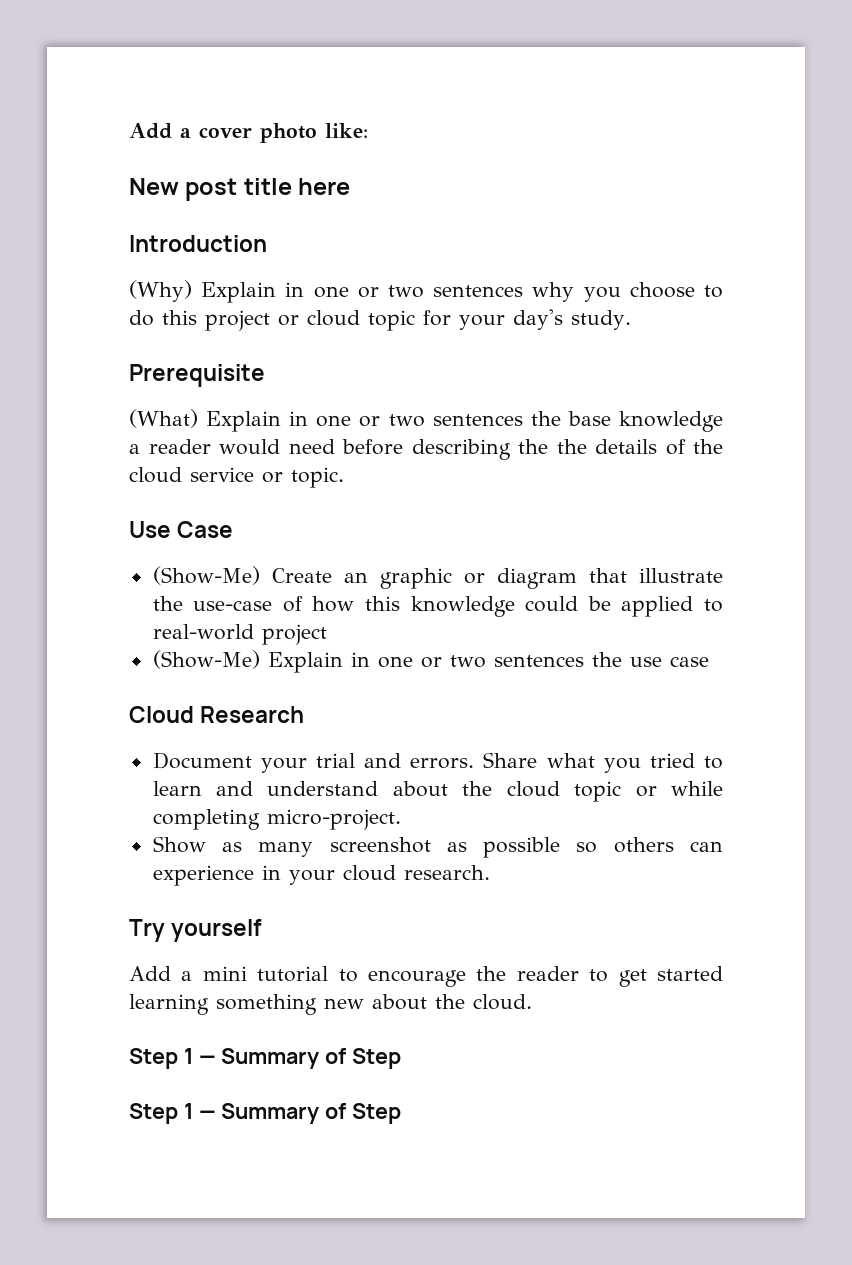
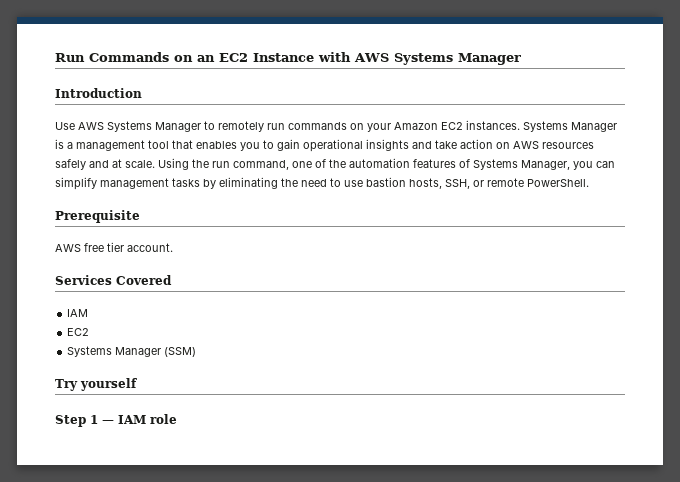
- Add a cover photo like:
- New post title here
+ Run Commands on an EC2 Instance with AWS Systems Manager
  Introduction
- (Why) Explain in one or two sentences why you choose to do this project or cloud topic for your day's study.
+ Use AWS Systems Manager to remotely run commands on your Amazon EC2 instances. Systems Manager is a management tool that enables you to gain operational insights and take action on AWS resources safely and at scale. Using the run command, one of the automation features of Systems Manager, you can simplify management tasks by eliminating the need to use bastion hosts, SSH, or remote PowerShell.
  Prerequisite
- (What) Explain in one or two sentences the base knowledge a reader would need before describing the the details of the cloud service or topic.
- Use Case
- (Show-Me) Create an graphic or diagram that illustrate the use-case of how this knowledge could be applied to real-world project
- (Show-Me) Explain in one or two sentences the use case
- Cloud Research
- Document your trial and errors. Share what you tried to learn and understand about the cloud topic or while completing micro-project.
- Show as many screenshot as possible so others can experience in your cloud research.
+ AWS free tier account.
+ Services Covered
+ IAM
+ EC2
+ Systems Manager (SSM)
  Try yourself
- Add a mini tutorial to encourage the reader to get started learning something new about the cloud.
- Step 1 — Summary of Step
- Step 1 — Summary of Step
+ Step 1 — IAM role

